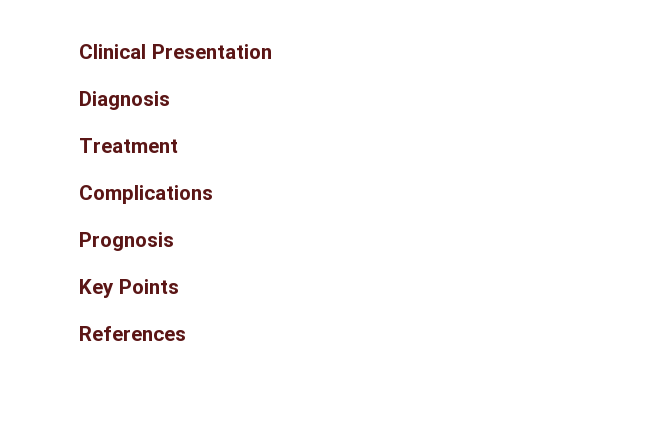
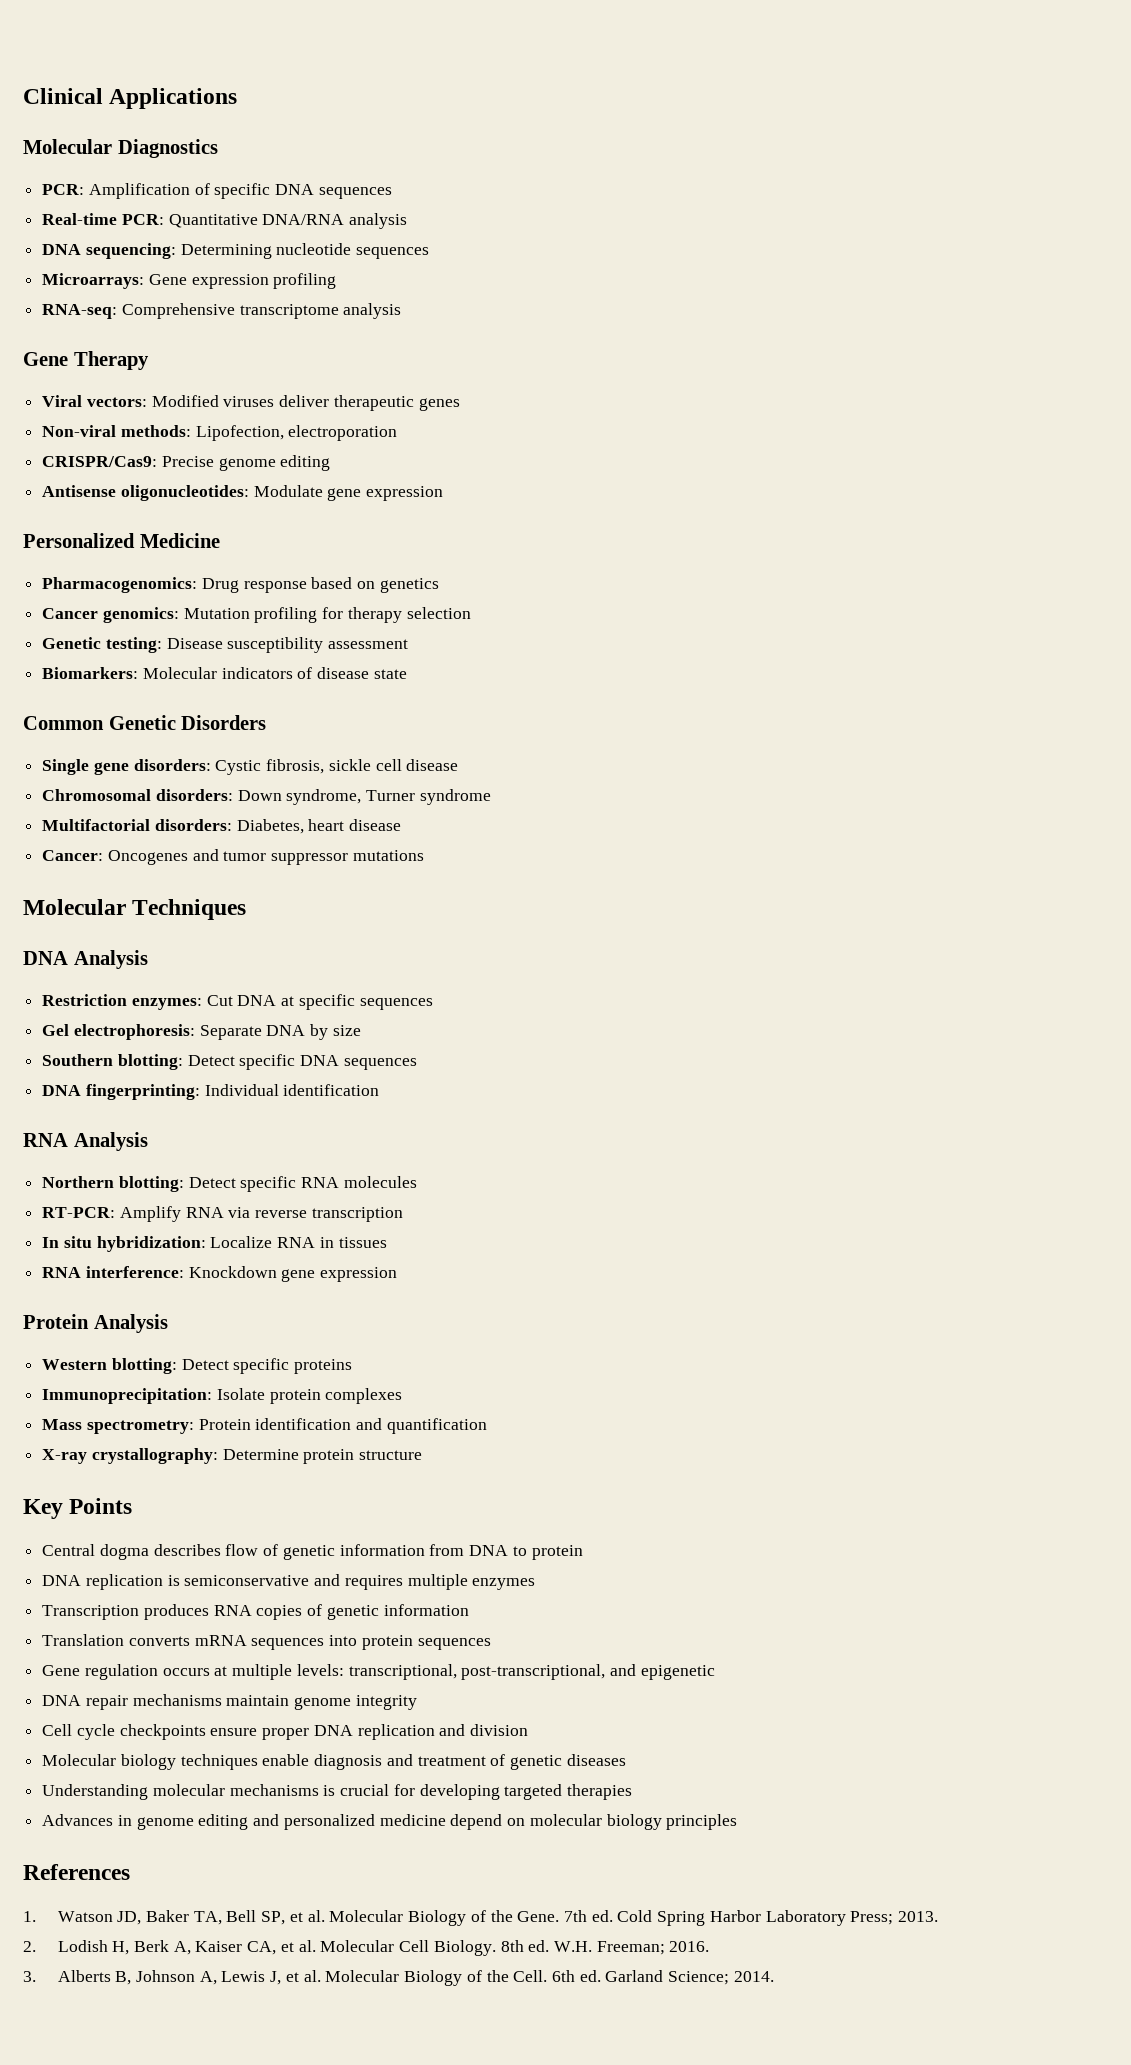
- Clinical Presentation
- Diagnosis
- Treatment
- Complications
- Prognosis
+ Clinical Applications
+ Molecular Diagnostics
+ PCR: Amplification of specific DNA sequences
+ Real-time PCR: Quantitative DNA/RNA analysis
+ DNA sequencing: Determining nucleotide sequences
+ Microarrays: Gene expression profiling
+ RNA-seq: Comprehensive transcriptome analysis
+ Gene Therapy
+ Viral vectors: Modified viruses deliver therapeutic genes
+ Non-viral methods: Lipofection, electroporation
+ CRISPR/Cas9: Precise genome editing
+ Antisense oligonucleotides: Modulate gene expression
+ Personalized Medicine
+ Pharmacogenomics: Drug response based on genetics
+ Cancer genomics: Mutation profiling for therapy selection
+ Genetic testing: Disease susceptibility assessment
+ Biomarkers: Molecular indicators of disease state
+ Common Genetic Disorders
+ Single gene disorders: Cystic fibrosis, sickle cell disease
+ Chromosomal disorders: Down syndrome, Turner syndrome
+ Multifactorial disorders: Diabetes, heart disease
+ Cancer: Oncogenes and tumor suppressor mutations
+ Molecular Techniques
+ DNA Analysis
+ Restriction enzymes: Cut DNA at specific sequences
+ Gel electrophoresis: Separate DNA by size
+ Southern blotting: Detect specific DNA sequences
+ DNA fingerprinting: Individual identification
+ RNA Analysis
+ Northern blotting: Detect specific RNA molecules
+ RT-PCR: Amplify RNA via reverse transcription
+ In situ hybridization: Localize RNA in tissues
+ RNA interference: Knockdown gene expression
+ Protein Analysis
+ Western blotting: Detect specific proteins
+ Immunoprecipitation: Isolate protein complexes
+ Mass spectrometry: Protein identification and quantification
+ X-ray crystallography: Determine protein structure
  Key Points
+ Central dogma describes flow of genetic information from DNA to protein
+ DNA replication is semiconservative and requires multiple enzymes
+ Transcription produces RNA copies of genetic information
+ Translation converts mRNA sequences into protein sequences
+ Gene regulation occurs at multiple levels: transcriptional, post-transcriptional, and epigenetic
+ DNA repair mechanisms maintain genome integrity
+ Cell cycle checkpoints ensure proper DNA replication and division
+ Molecular biology techniques enable diagnosis and treatment of genetic diseases
+ Understanding molecular mechanisms is crucial for developing targeted therapies
+ Advances in genome editing and personalized medicine depend on molecular biology principles
  References
+ 1. Watson JD, Baker TA, Bell SP, et al. Molecular Biology of the Gene. 7th ed. Cold Spring Harbor Laboratory Press; 2013.
+ 2. Lodish H, Berk A, Kaiser CA, et al. Molecular Cell Biology. 8th ed. W.H. Freeman; 2016.
+ 3. Alberts B, Johnson A, Lewis J, et al. Molecular Biology of the Cell. 6th ed. Garland Science; 2014.

